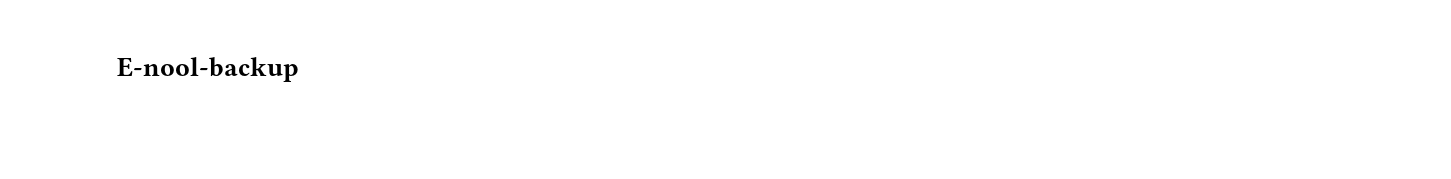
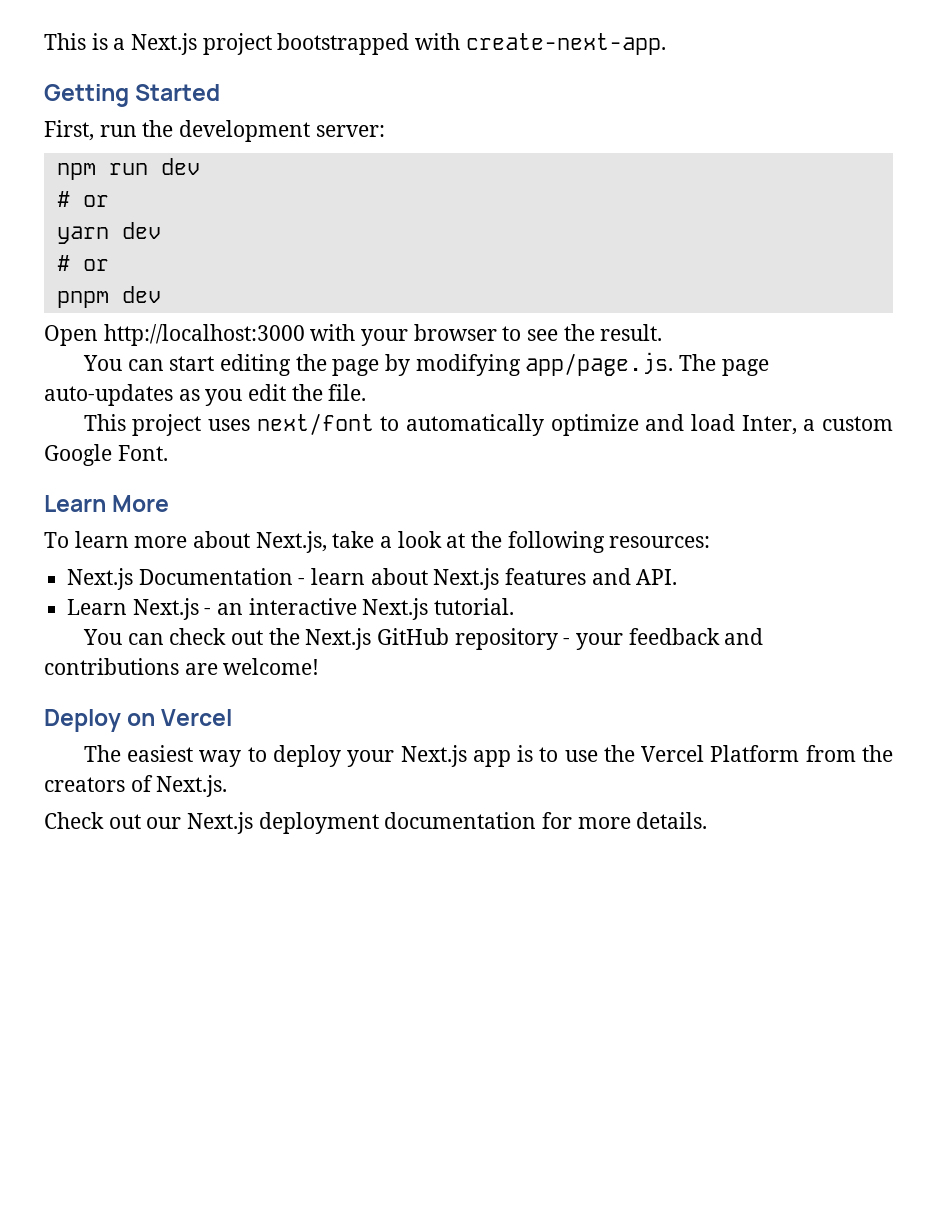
- E-nool-backup
+ This is a Next.js project bootstrapped with create-next-app.
+ Getting Started
+ First, run the development server:
+ npm run dev
+ # or
+ yarn dev
+ # or
+ pnpm dev
+ Open http://localhost:3000 with your browser to see the result.
+ You can start editing the page by modifying app/page.js. The page auto-updates as you edit the file.
+ This project uses next/font to automatically optimize and load Inter, a custom Google Font.
+ Learn More
+ To learn more about Next.js, take a look at the following resources:
+ Next.js Documentation - learn about Next.js features and API.
+ Learn Next.js - an interactive Next.js tutorial.
+ You can check out the Next.js GitHub repository - your feedback and contributions are welcome!
+ Deploy on Vercel
+ The easiest way to deploy your Next.js app is to use the Vercel Platform from the creators of Next.js.
+ Check out our Next.js deployment documentation for more details.

